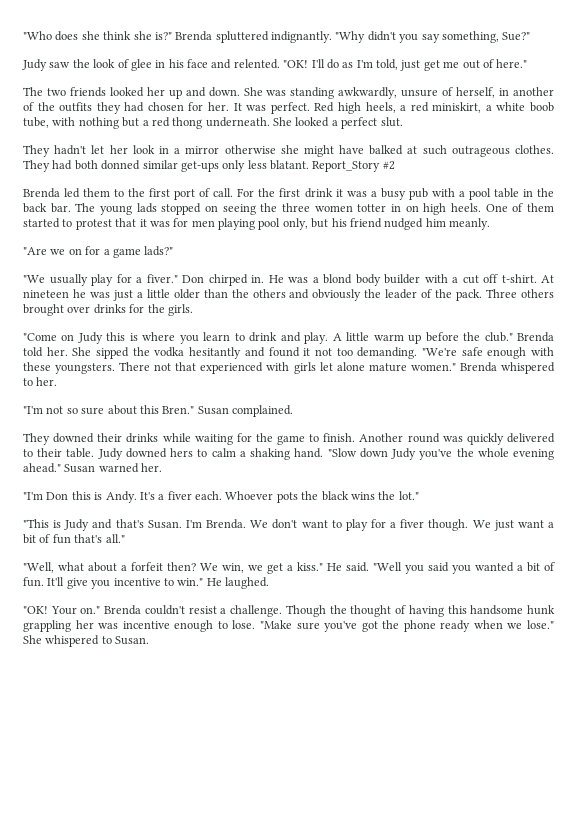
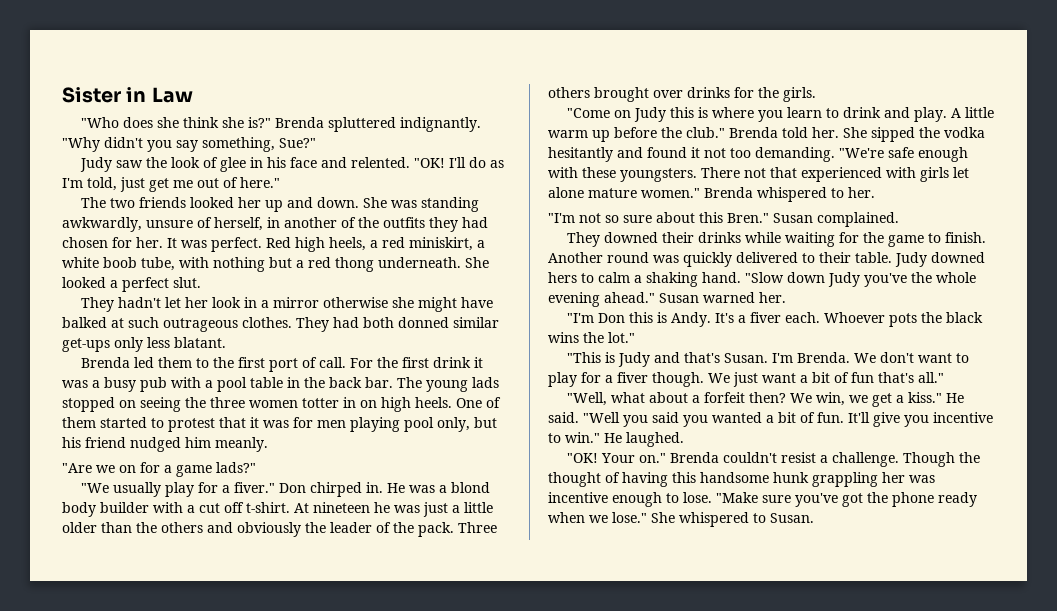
+ Sister in Law
- Report_Story #2

